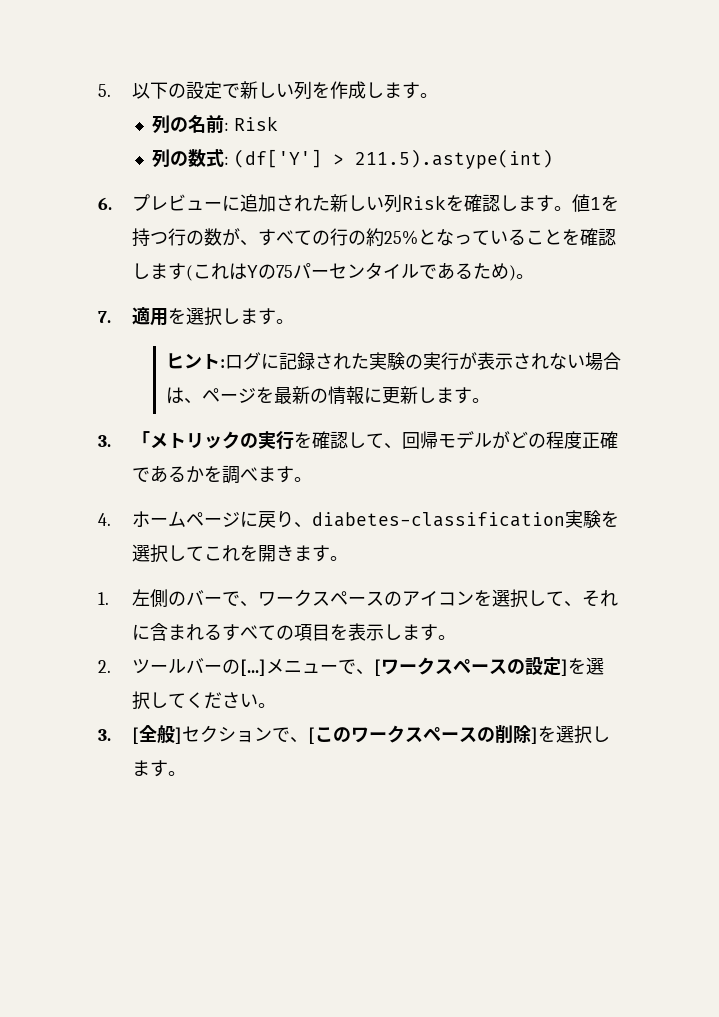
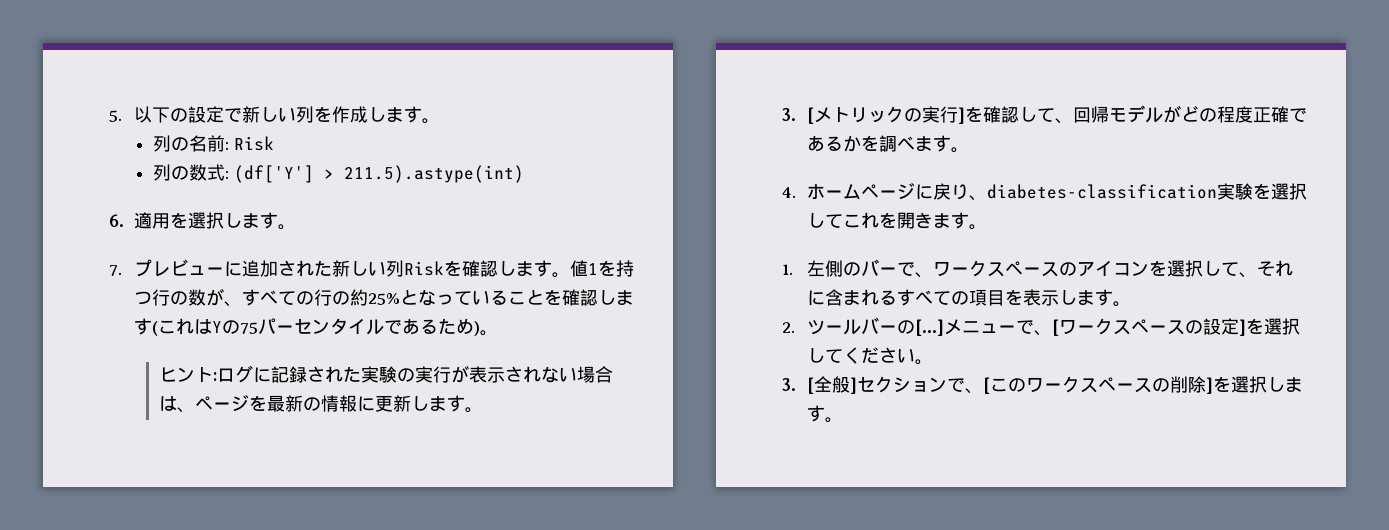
- 6.プレビューに追加された新しい列Riskを確認します。
+ 6.適用を選択します。
+ 7.プレビューに追加された新しい列Riskを確認します。
- 7.適用を選択します。
- 3.「メトリックの実行を確認して、回帰モデルがどの程度正確であるかを調べます。
+ 3. [メトリックの実行]を確認して、回帰モデルがどの程度正確であるかを調べます。

